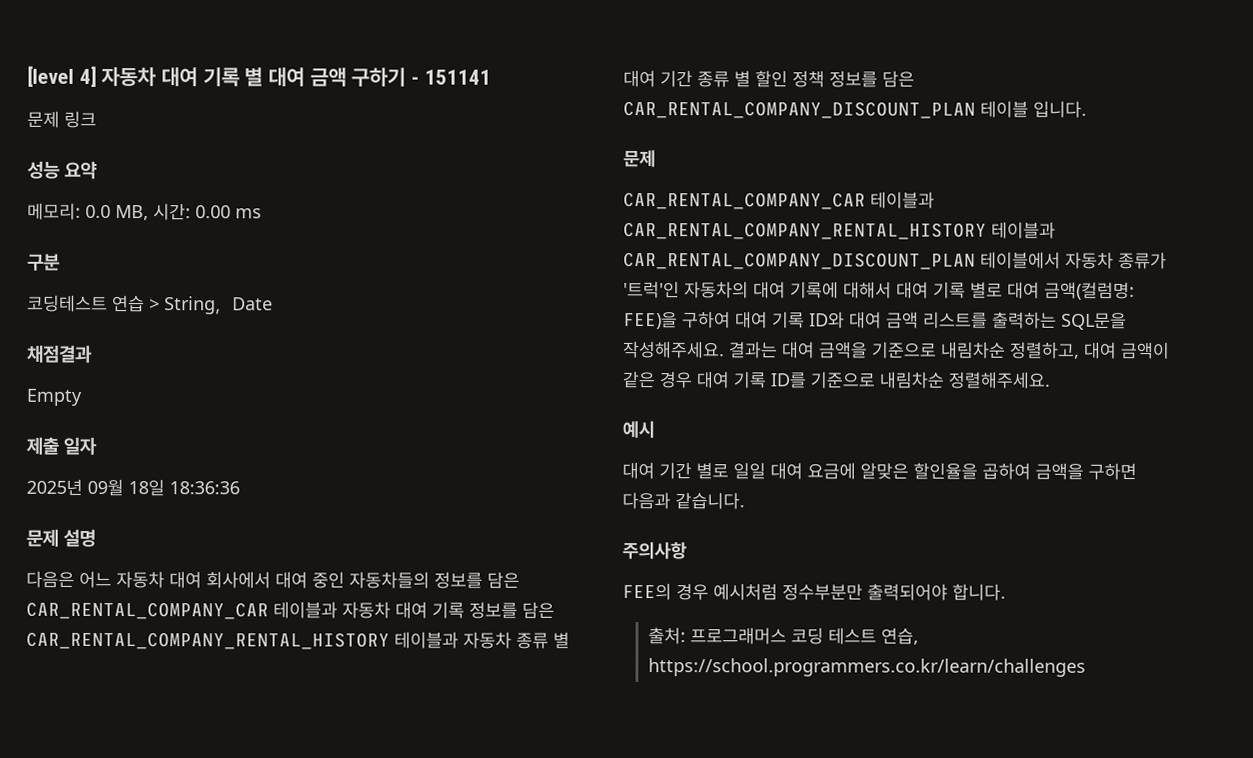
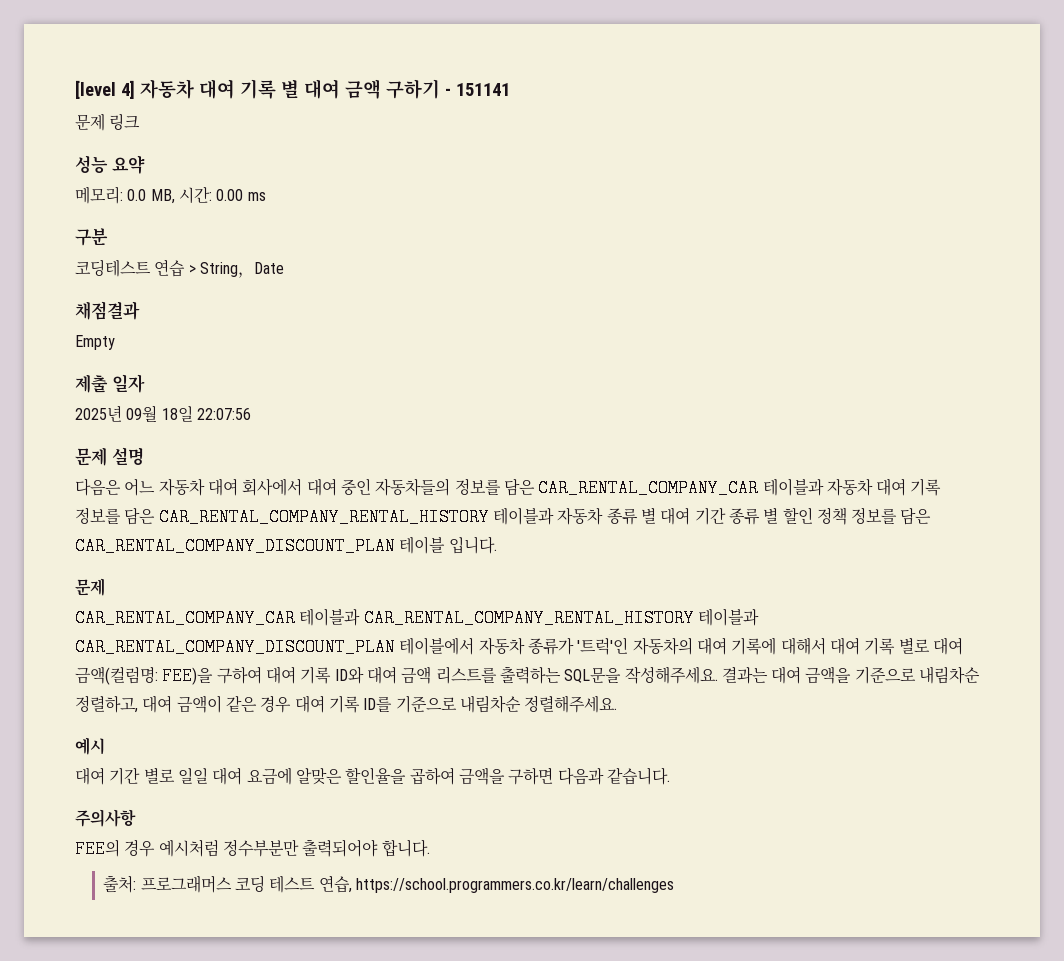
- 2025년 09월 18일 18:36:36
+ 2025년 09월 18일 22:07:56

